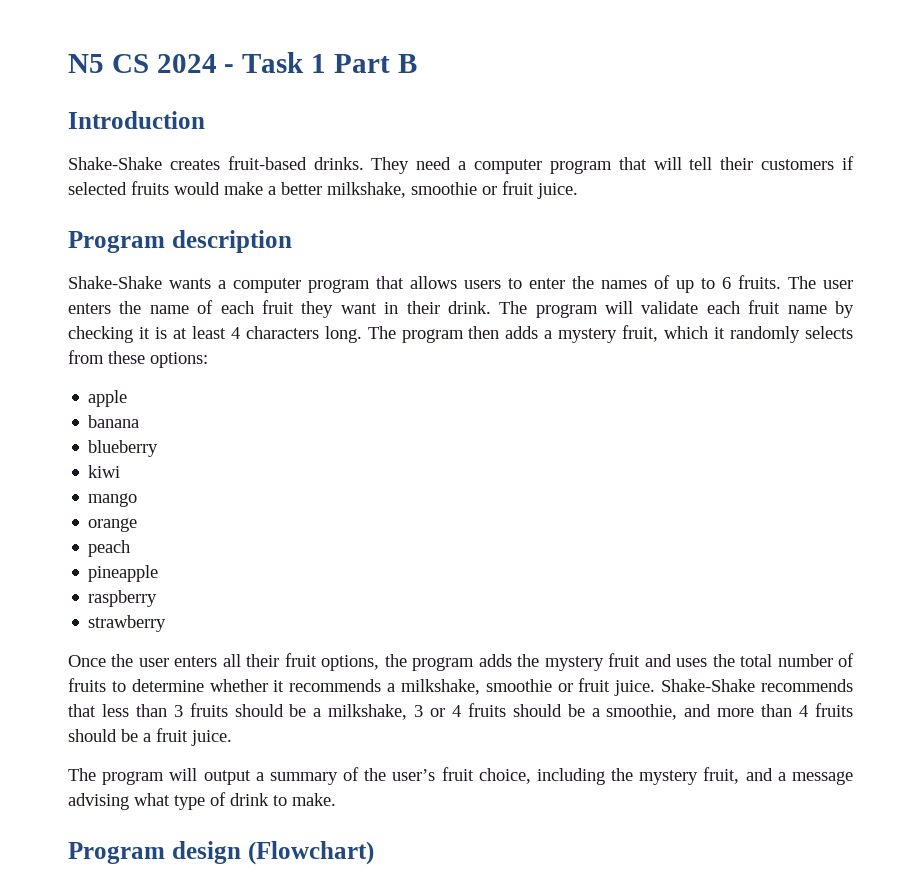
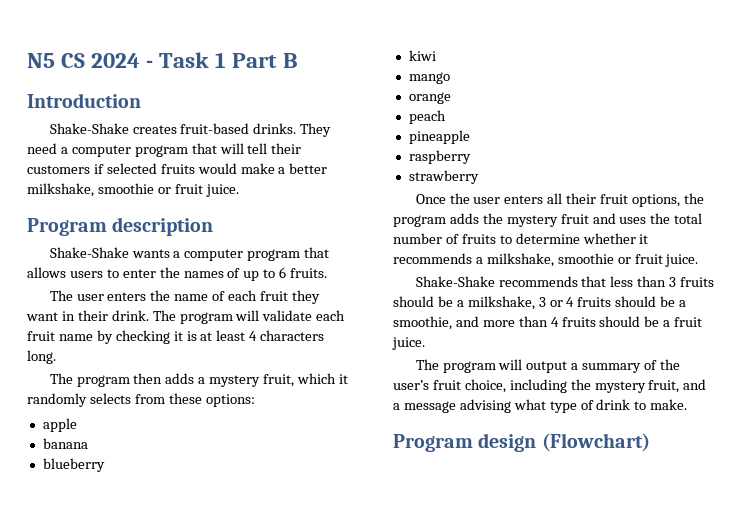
- Shake-Shake wants a computer program that allows users to enter the names of up to 6 fruits. The user enters the name of each fruit they want in their drink.
+ Shake-Shake wants a computer program that allows users to enter the names of up to 6 fruits.
+ The user enters the name of each fruit they want in their drink.
- The program will validate each fruit name by checking it is at least 4 characters long. The program then adds a mystery fruit, which it randomly selects from these options:
+ The program will validate each fruit name by checking it is at least 4 characters long.
+ The program then adds a mystery fruit, which it randomly selects from these options:
- Once the user enters all their fruit options, the program adds the mystery fruit and uses the total number of fruits to determine whether it recommends a milkshake, smoothie or fruit juice. Shake-Shake recommends that less than 3 fruits should be a milkshake, 3 or 4 fruits should be a smoothie, and more than 4 fruits should be a fruit juice.
+ Once the user enters all their fruit options, the program adds the mystery fruit and uses the total number of fruits to determine whether it recommends a milkshake, smoothie or fruit juice.
+ Shake-Shake recommends that less than 3 fruits should be a milkshake, 3 or 4 fruits should be a smoothie, and more than 4 fruits should be a fruit juice.

